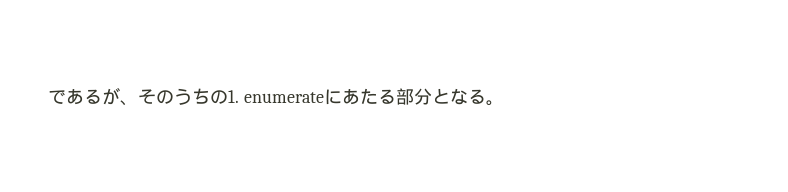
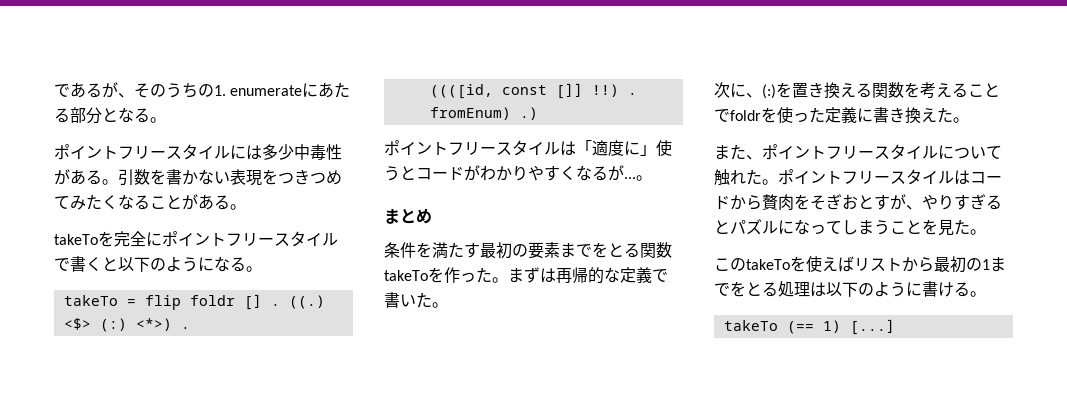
+ ポイントフリースタイルには多少中毒性がある。引数を書かない表現をつきつめてみたくなることがある。
+ takeToを完全にポイントフリースタイルで書くと以下のようになる。
+ takeTo = flip foldr [] . ((.) <$> (:) <*>) .
+ ((([id, const []] !!) . fromEnum) .)
+ ポイントフリースタイルは「適度に」使うとコードがわかりやすくなるが...。
+ まとめ
+ 条件を満たす最初の要素までをとる関数takeToを作った。まずは再帰的な定義で書いた。
+ 次に、(:)を置き換える関数を考えることでfoldrを使った定義に書き換えた。
+ また、ポイントフリースタイルについて触れた。ポイントフリースタイルはコードから贅肉をそぎおとすが、やりすぎるとパズルになってしまうことを見た。
+ このtakeToを使えばリストから最初の1までをとる処理は以下のように書ける。
+ takeTo (== 1) [...]

